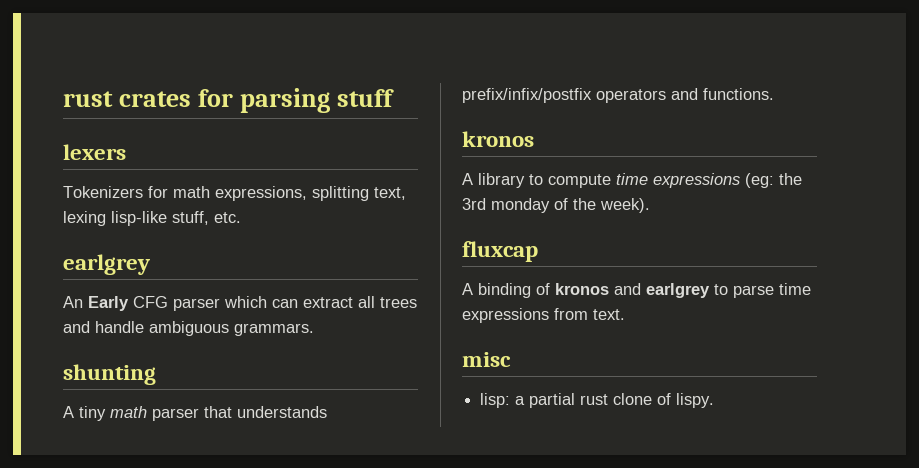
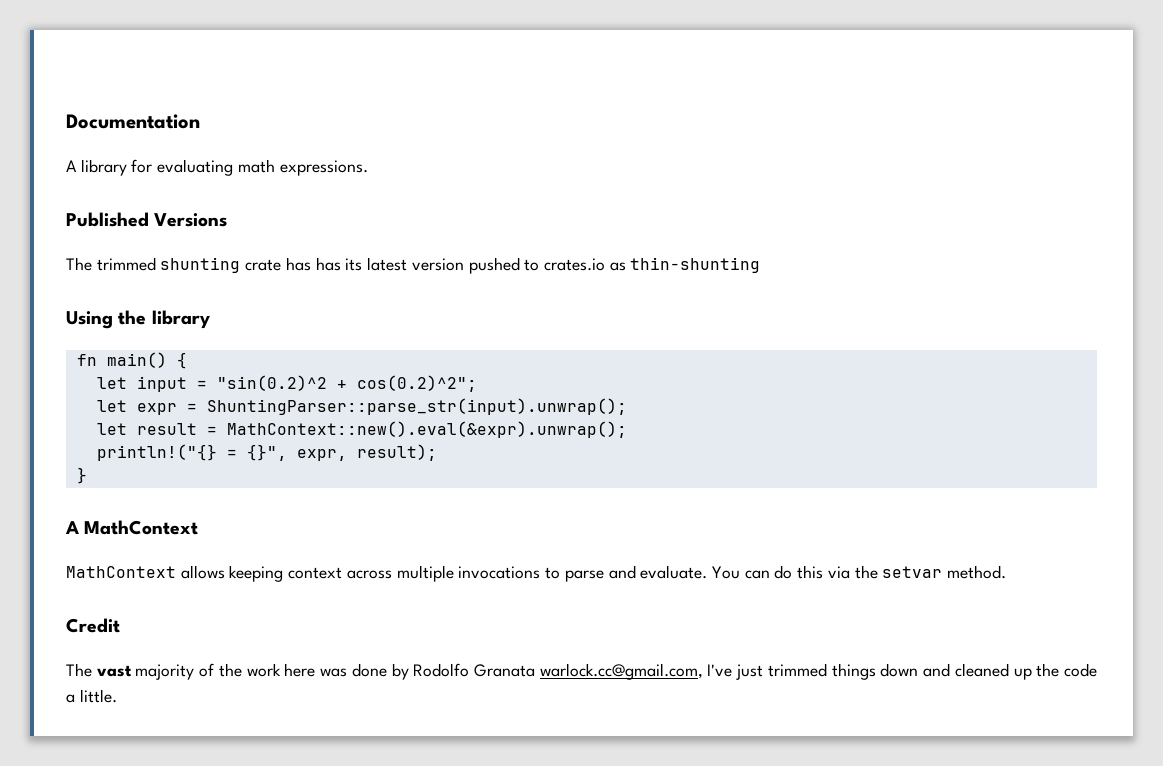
- rust crates for parsing stuff
- lexers
- Tokenizers for math expressions, splitting text, lexing lisp-like stuff, etc.
- earlgrey
- An Early CFG parser which can extract all trees and handle ambiguous grammars.
- shunting
- A tiny math parser that understands prefix/infix/postfix operators and functions.
- kronos
- A library to compute time expressions (eg: the 3rd monday of the week).
- fluxcap
- A binding of kronos and earlgrey to parse time expressions from text.
- misc
- lisp: a partial rust clone of lispy.
+ Documentation
+ A library for evaluating math expressions.
+ Published Versions
+ The trimmed shunting crate has has its latest version pushed to crates.io as thin-shunting
+ Using the library
+ fn main() {
+ let input = "sin(0.2)^2 + cos(0.2)^2";
+ let expr = ShuntingParser::parse_str(input).unwrap();
+ let result = MathContext::new().eval(&expr).unwrap();
+ println!("{} = {}", expr, result);
+ }
+ A MathContext
+ MathContext allows keeping context across multiple invocations to parse and evaluate. You can do this via the setvar method.
+ Credit
+ The vast majority of the work here was done by Rodolfo Granata warlock.cc@gmail.com, I've just trimmed things down and cleaned up the code a little.

